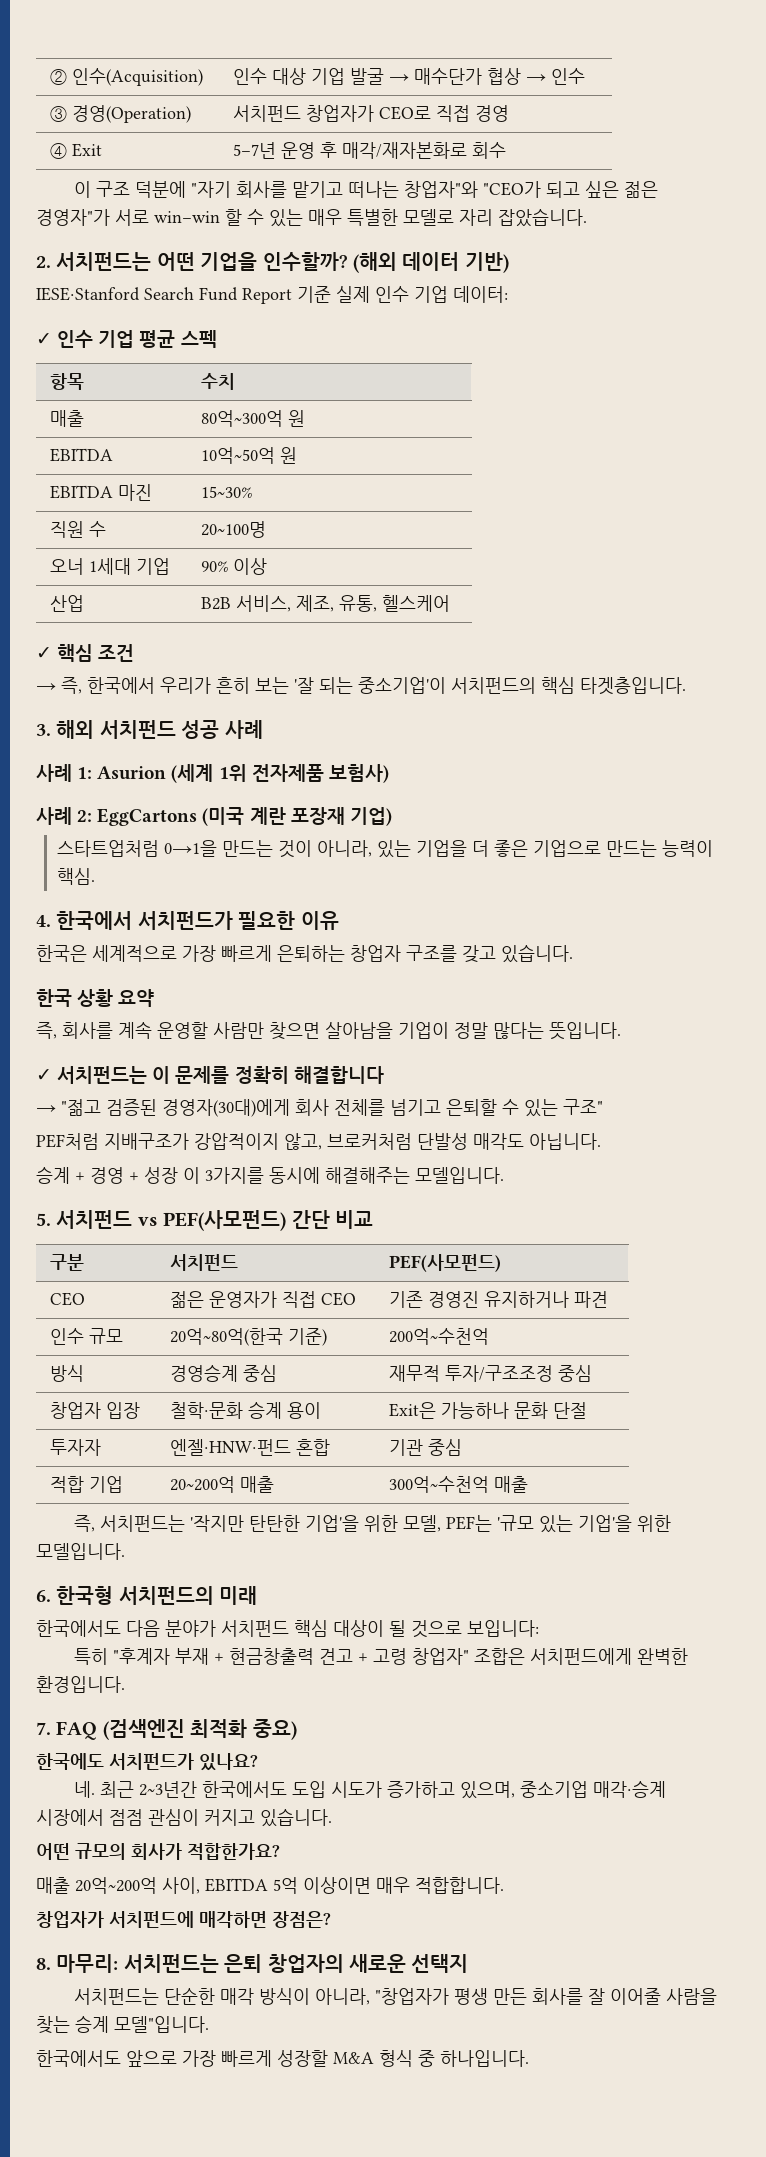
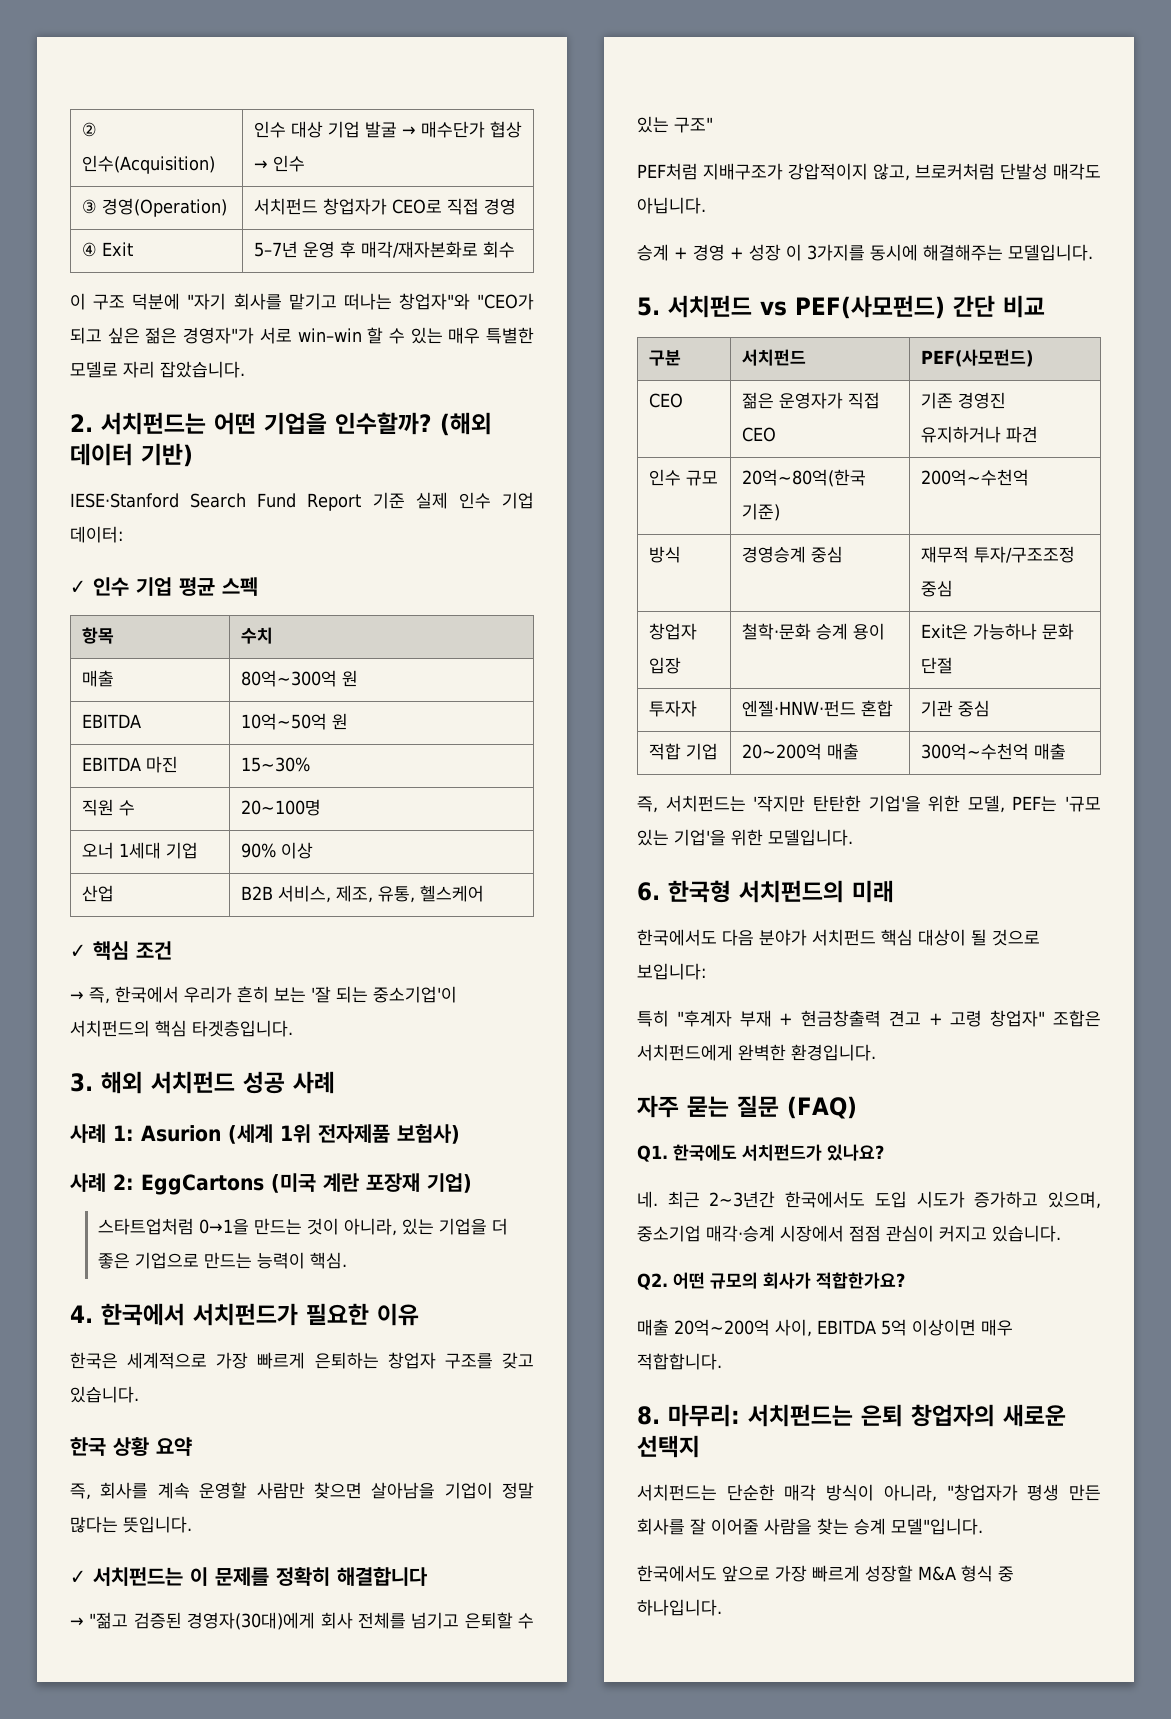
- 7. FAQ (검색엔진 최적화 중요)
- 한국에도 서치펀드가 있나요?
+ 자주 묻는 질문 (FAQ)
+ Q1. 한국에도 서치펀드가 있나요?
- 어떤 규모의 회사가 적합한가요?
+ Q2. 어떤 규모의 회사가 적합한가요?
- 창업자가 서치펀드에 매각하면 장점은?

